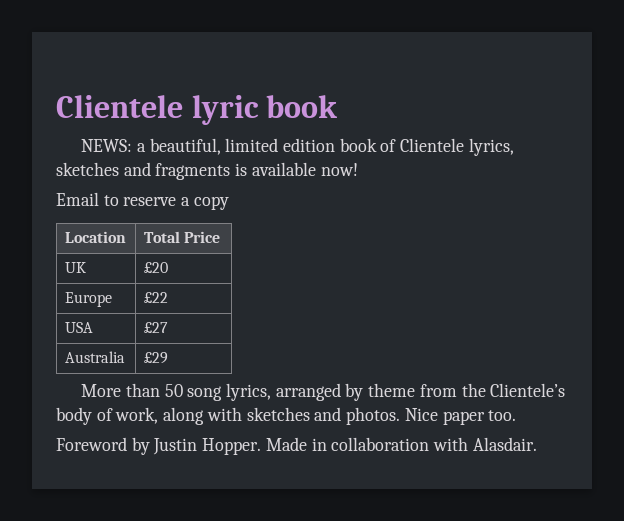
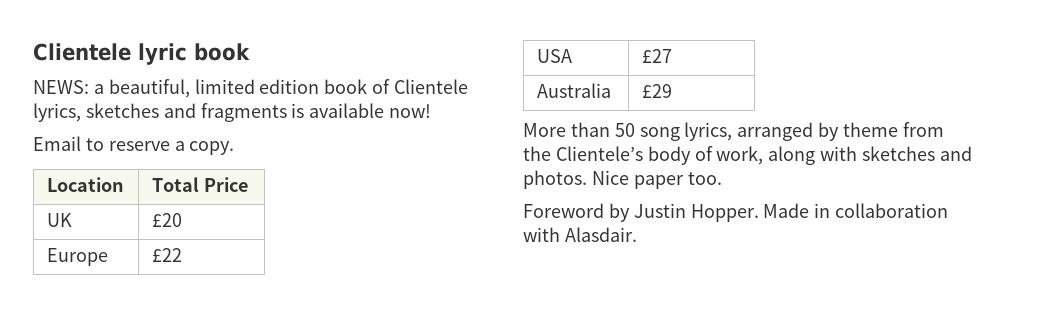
- Email to reserve a copy
+ Email to reserve a copy.

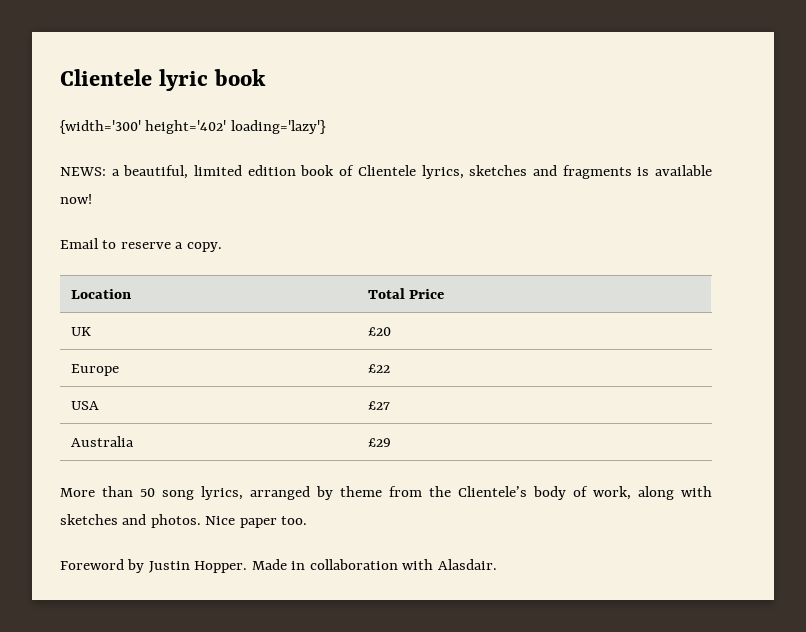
+ {width='300' height='402' loading='lazy'}

